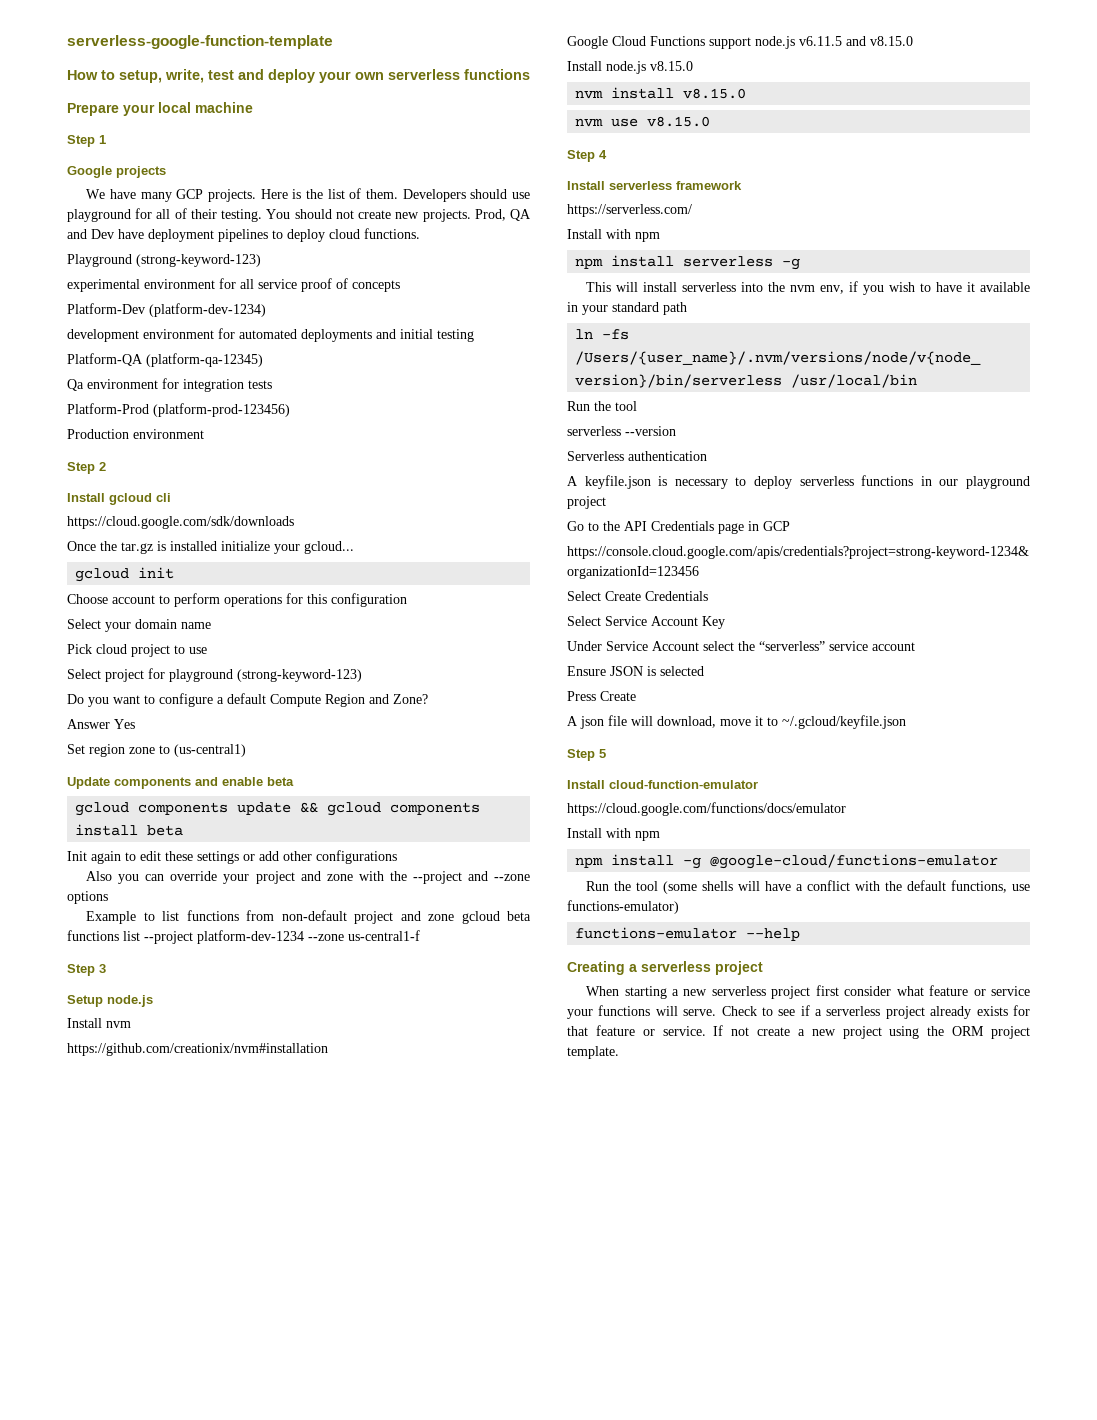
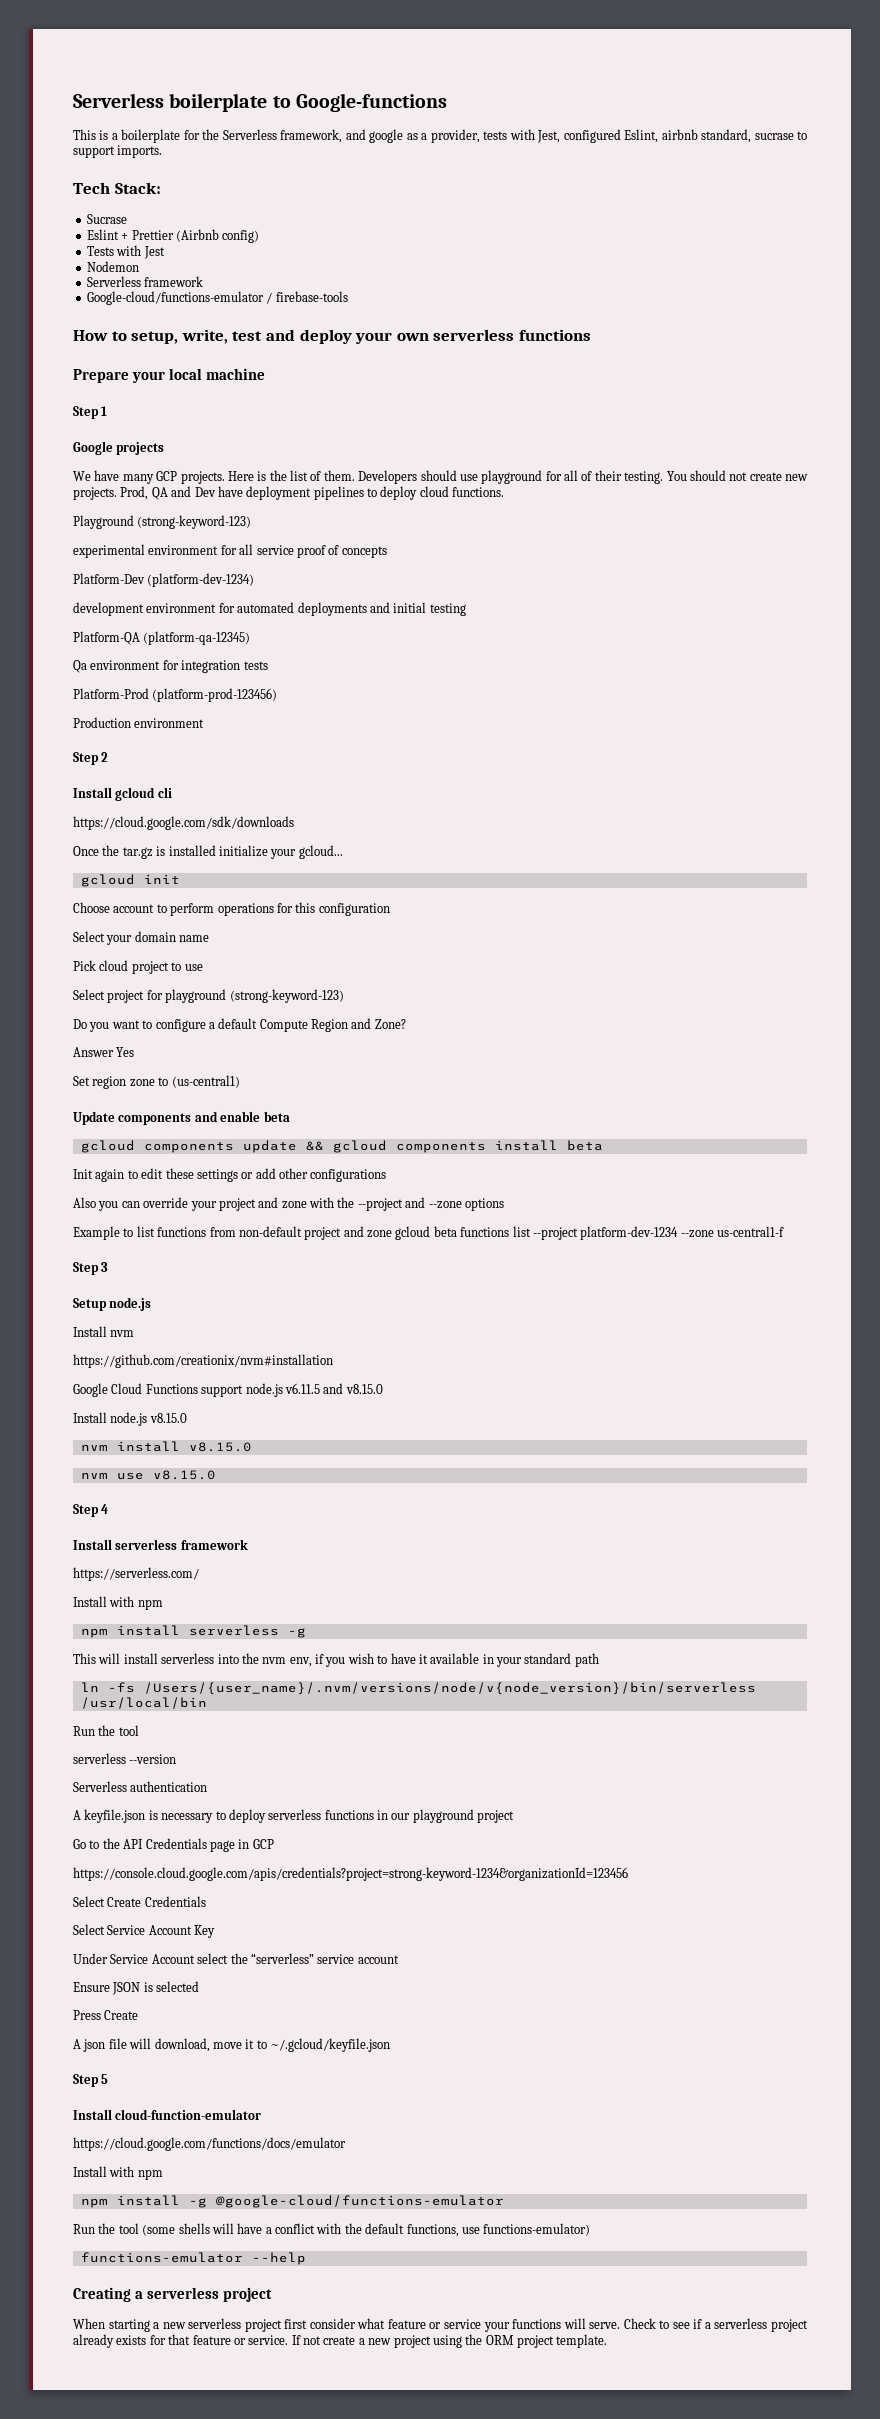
- serverless-google-function-template
+ Serverless boilerplate to Google-functions
+ This is a boilerplate for the Serverless framework, and google as a provider, tests with Jest, configured Eslint, airbnb standard, sucrase to support imports.
+ Tech Stack:
+ Sucrase
+ Eslint + Prettier (Airbnb config)
+ Tests with Jest
+ Nodemon
+ Serverless framework
+ Google-cloud/functions-emulator / firebase-tools

